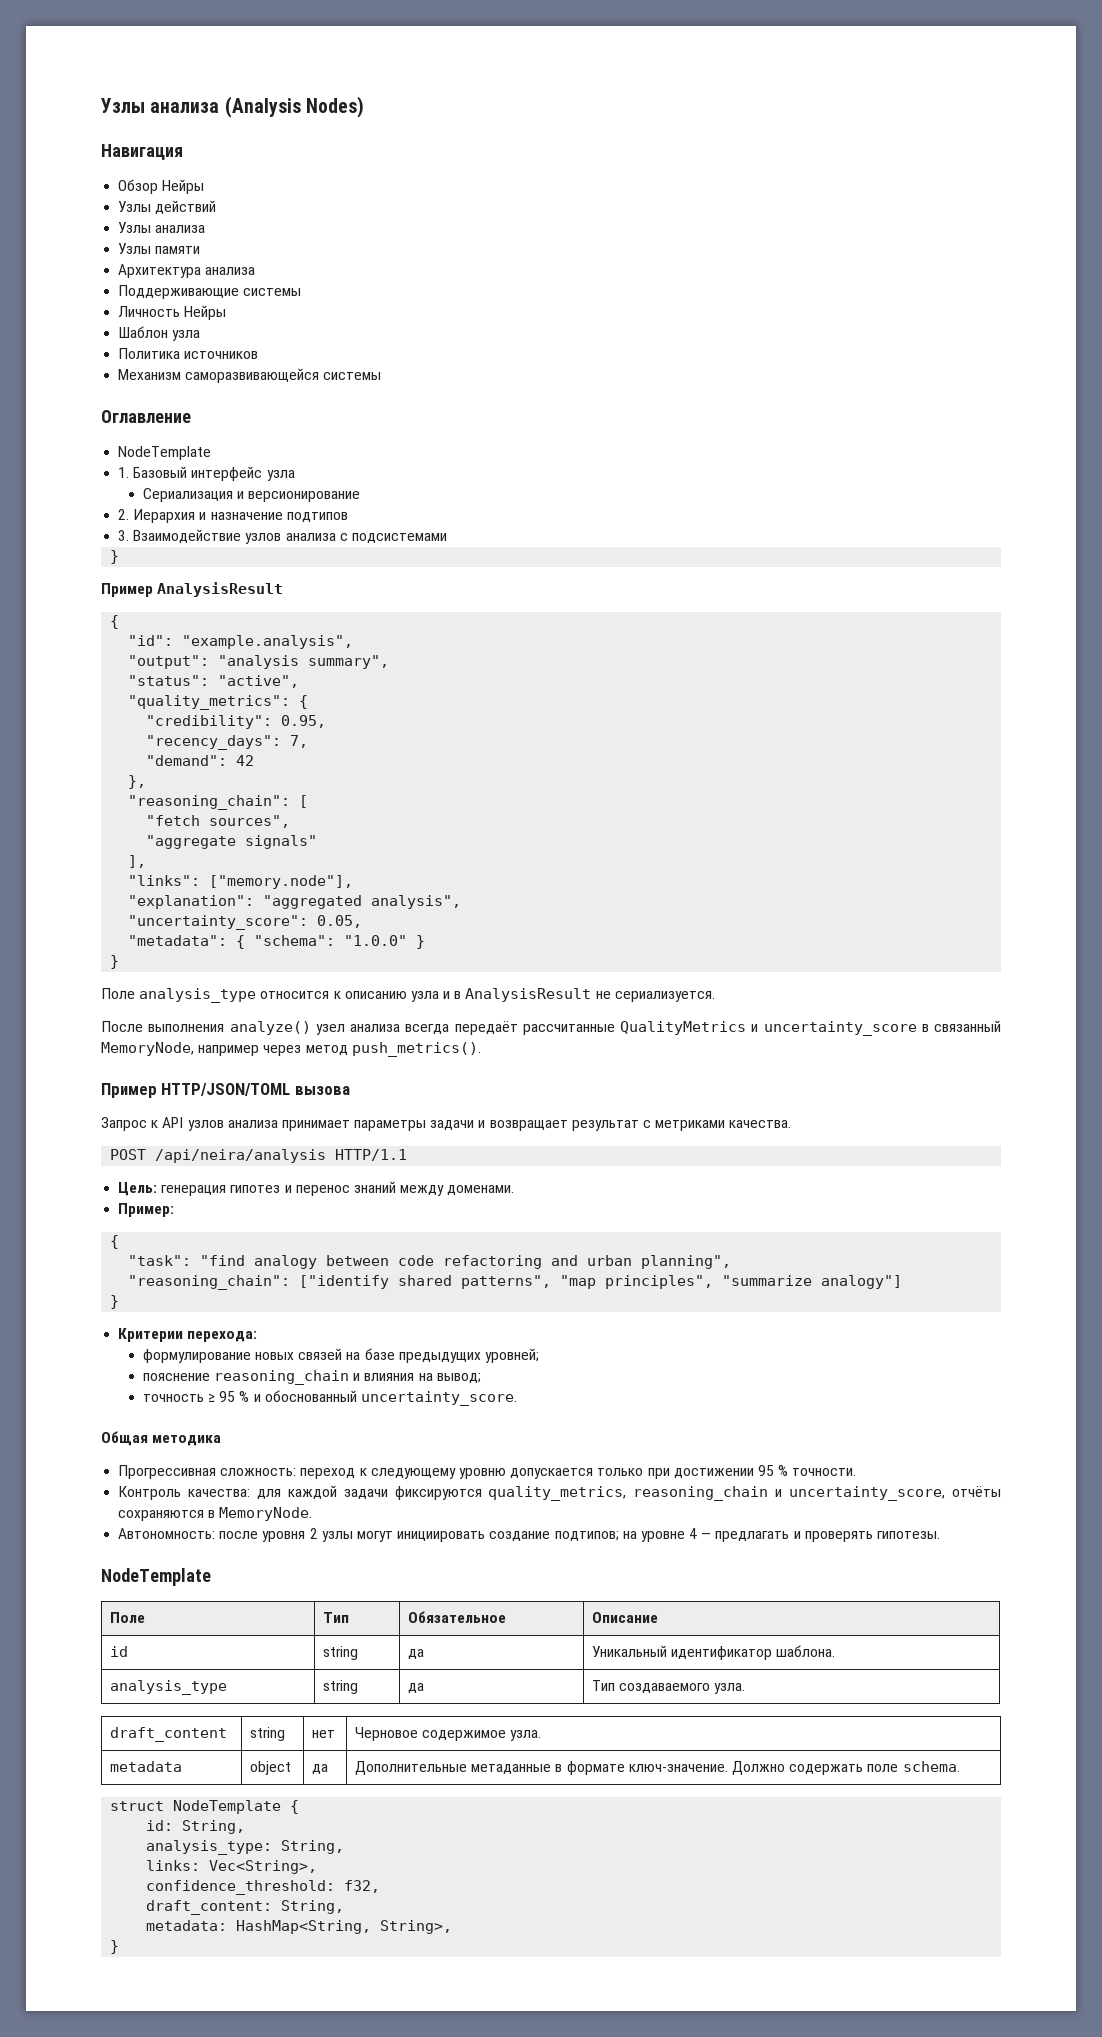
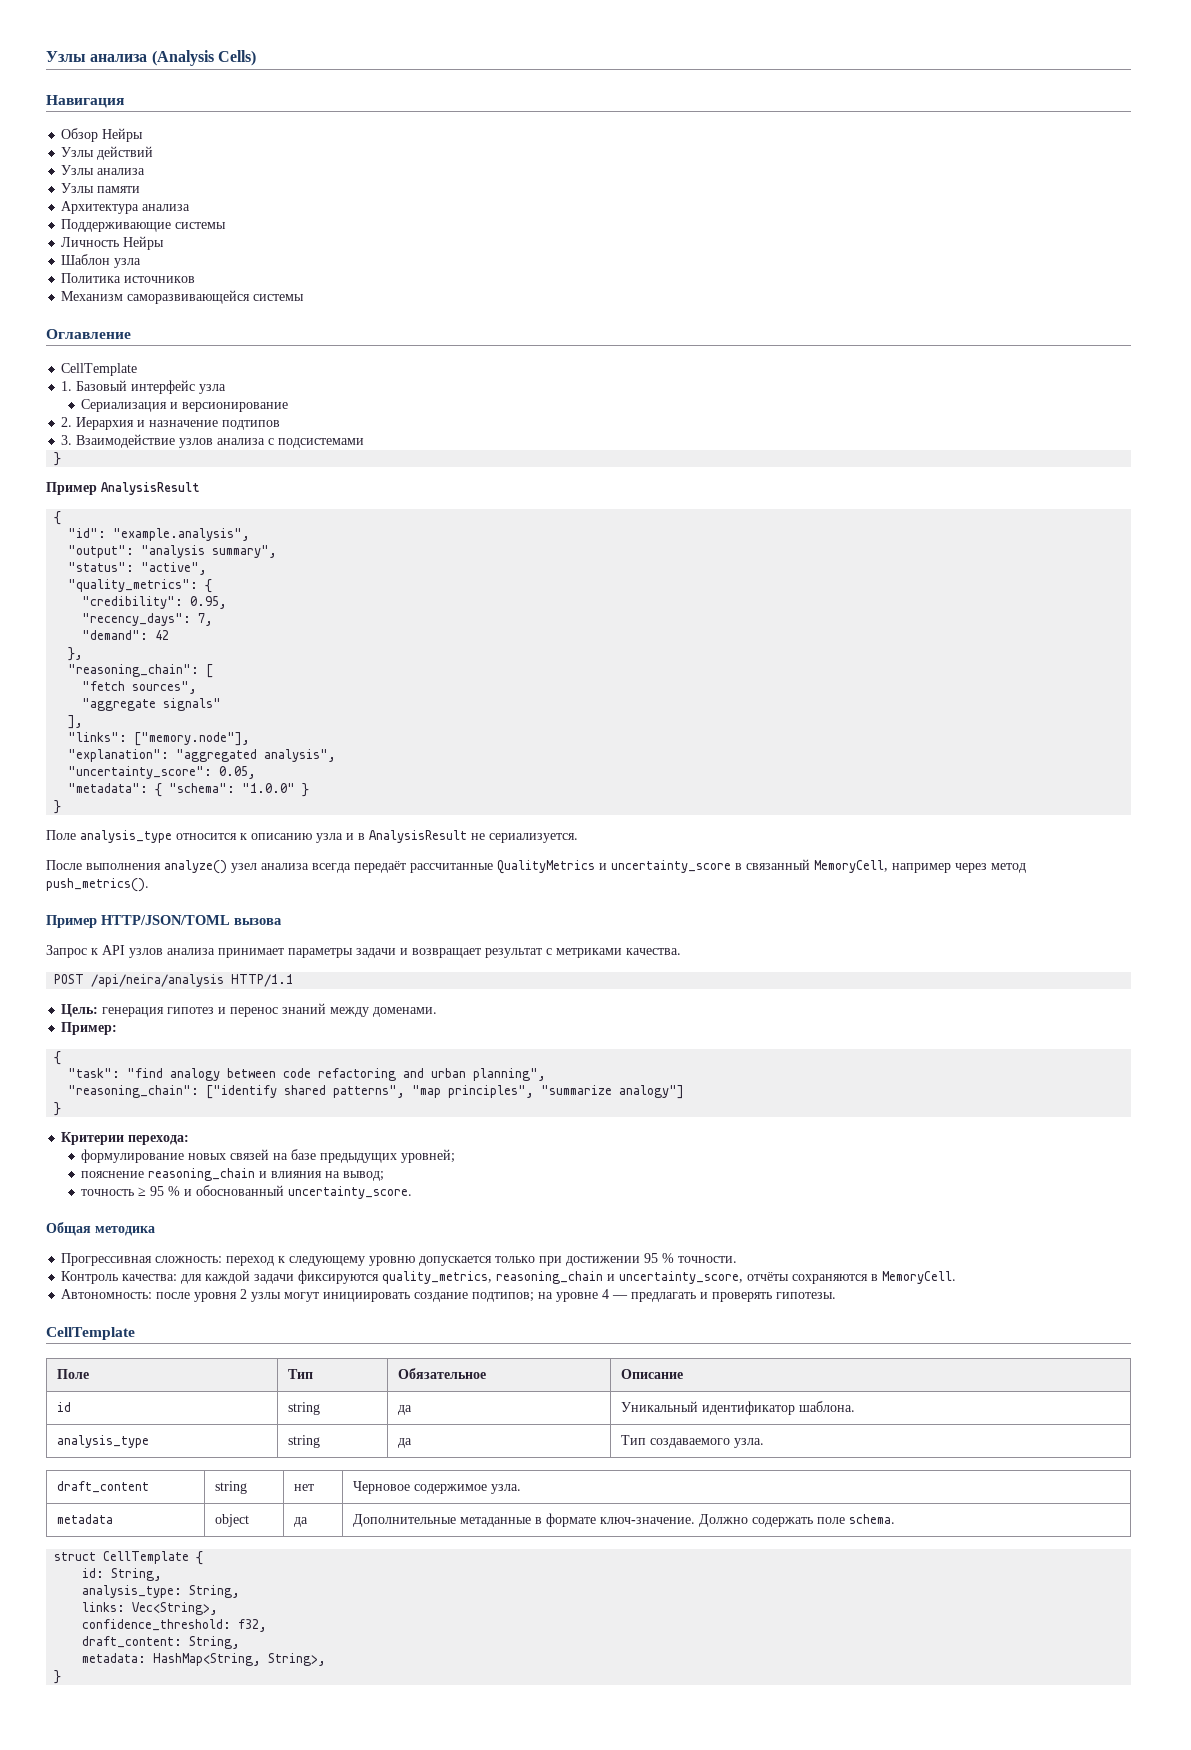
- Узлы анализа (Analysis Nodes)
+ Узлы анализа (Analysis Cells)
  Оглавление
- NodeTemplate
+ CellTemplate
- После выполнения analyze() узел анализа всегда передаёт рассчитанные QualityMetrics и uncertainty_score в связанный MemoryNode, например через метод push_metrics().
+ После выполнения analyze() узел анализа всегда передаёт рассчитанные QualityMetrics и uncertainty_score в связанный MemoryCell, например через метод push_metrics().
- Контроль качества: для каждой задачи фиксируются quality_metrics, reasoning_chain и uncertainty_score, отчёты сохраняются в MemoryNode.
+ Контроль качества: для каждой задачи фиксируются quality_metrics, reasoning_chain и uncertainty_score, отчёты сохраняются в MemoryCell.
  Автономность: после уровня 2 узлы могут инициировать создание подтипов; на уровне 4 — предлагать и проверять гипотезы.
- NodeTemplate
+ CellTemplate
- struct NodeTemplate {
+ struct CellTemplate {

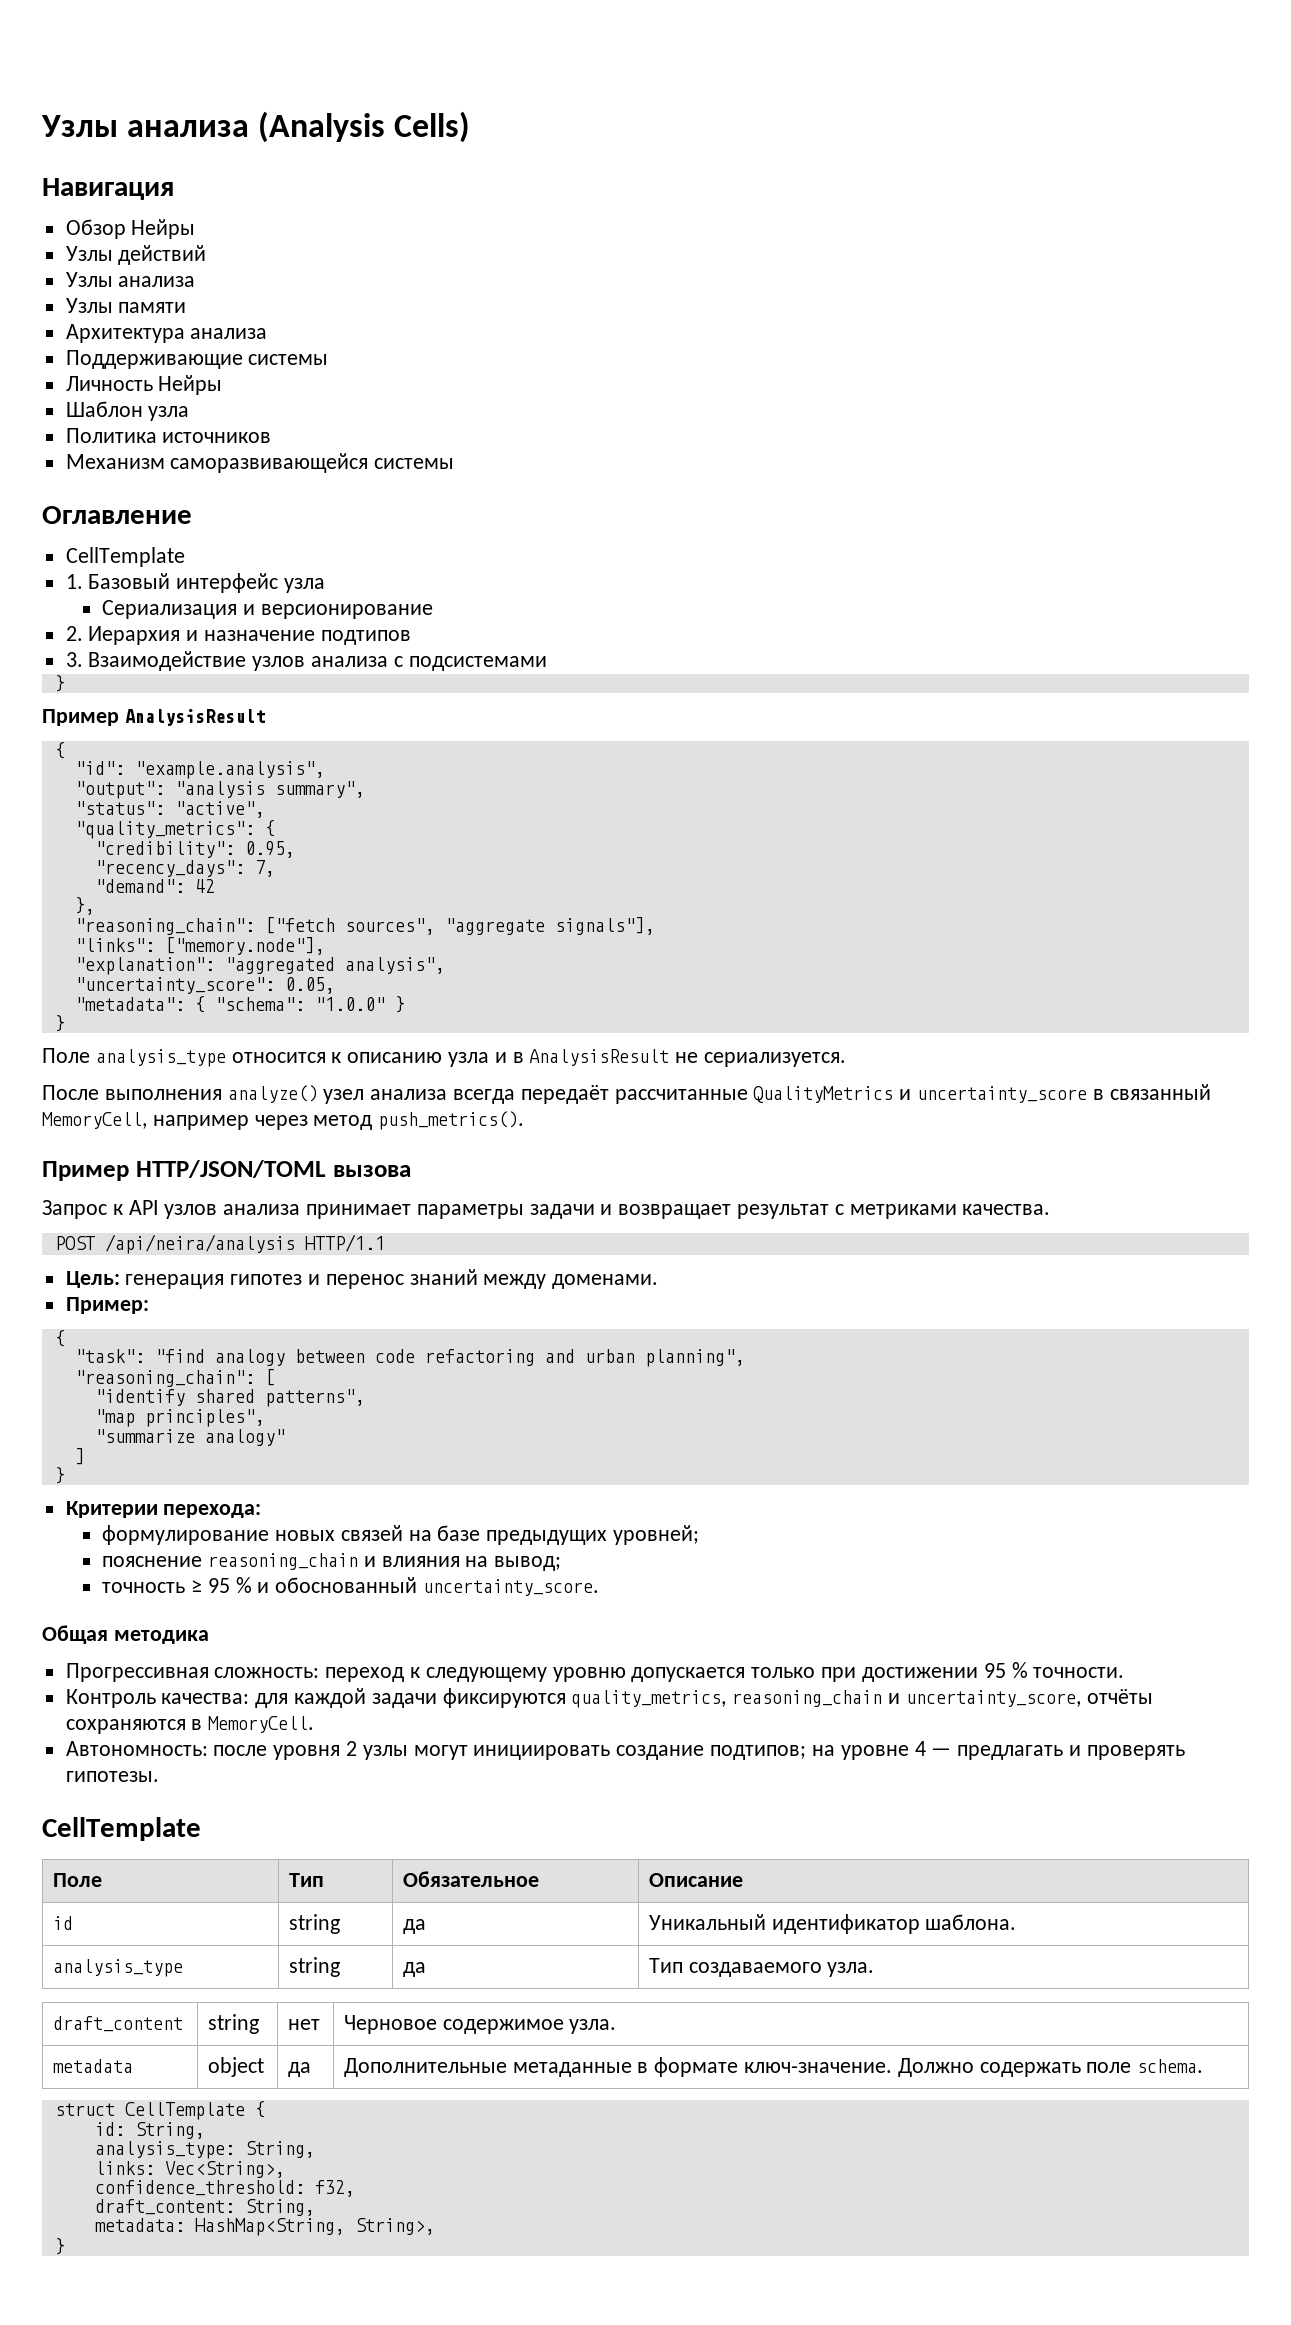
- "reasoning_chain": [
- "fetch sources",
- "aggregate signals"
- ],
+ "reasoning_chain": ["fetch sources", "aggregate signals"],
- "reasoning_chain": ["identify shared patterns", "map principles", "summarize analogy"]
+ "reasoning_chain": [
+ "identify shared patterns",
+ "map principles",
+ "summarize analogy"
+ ]

